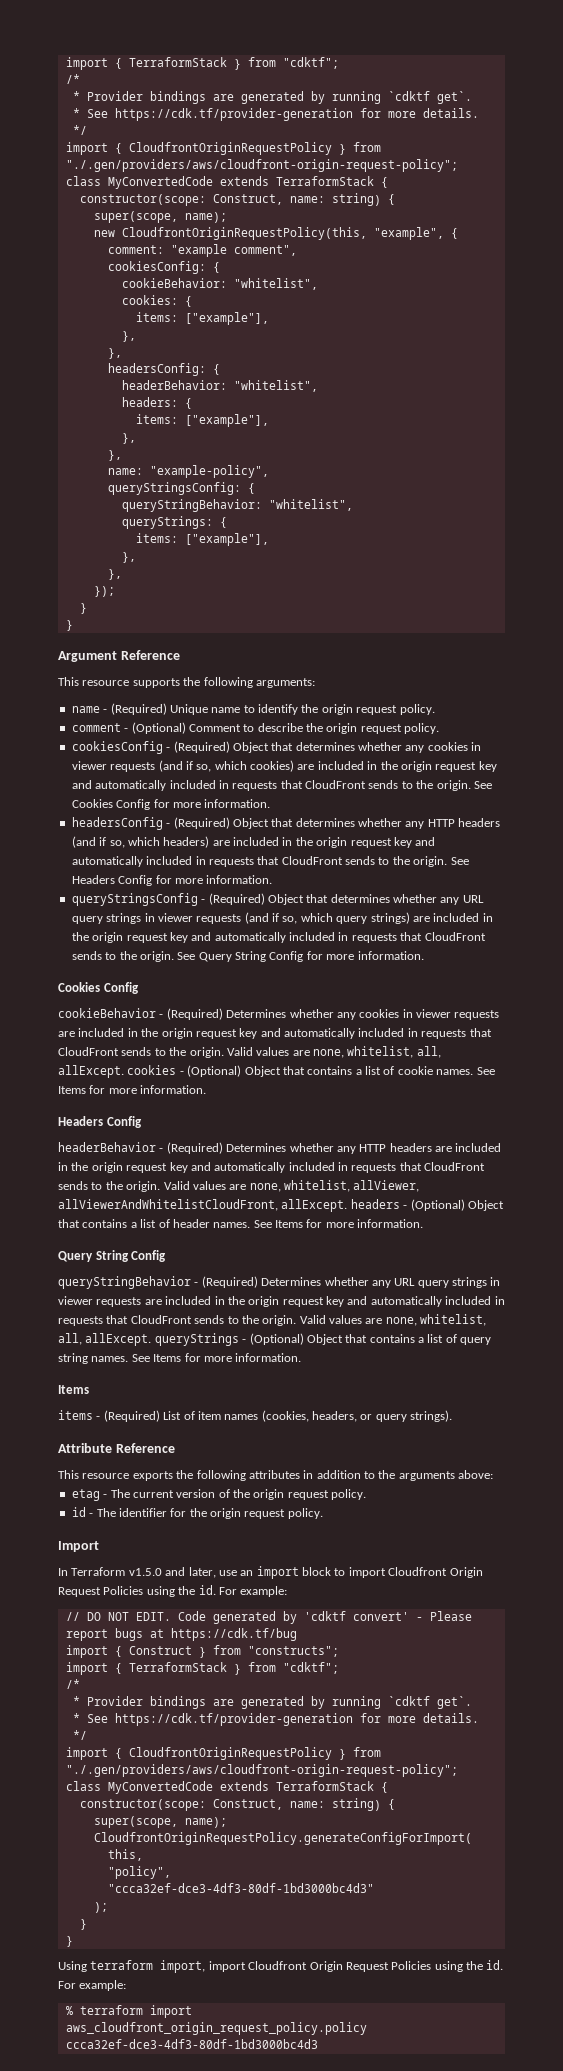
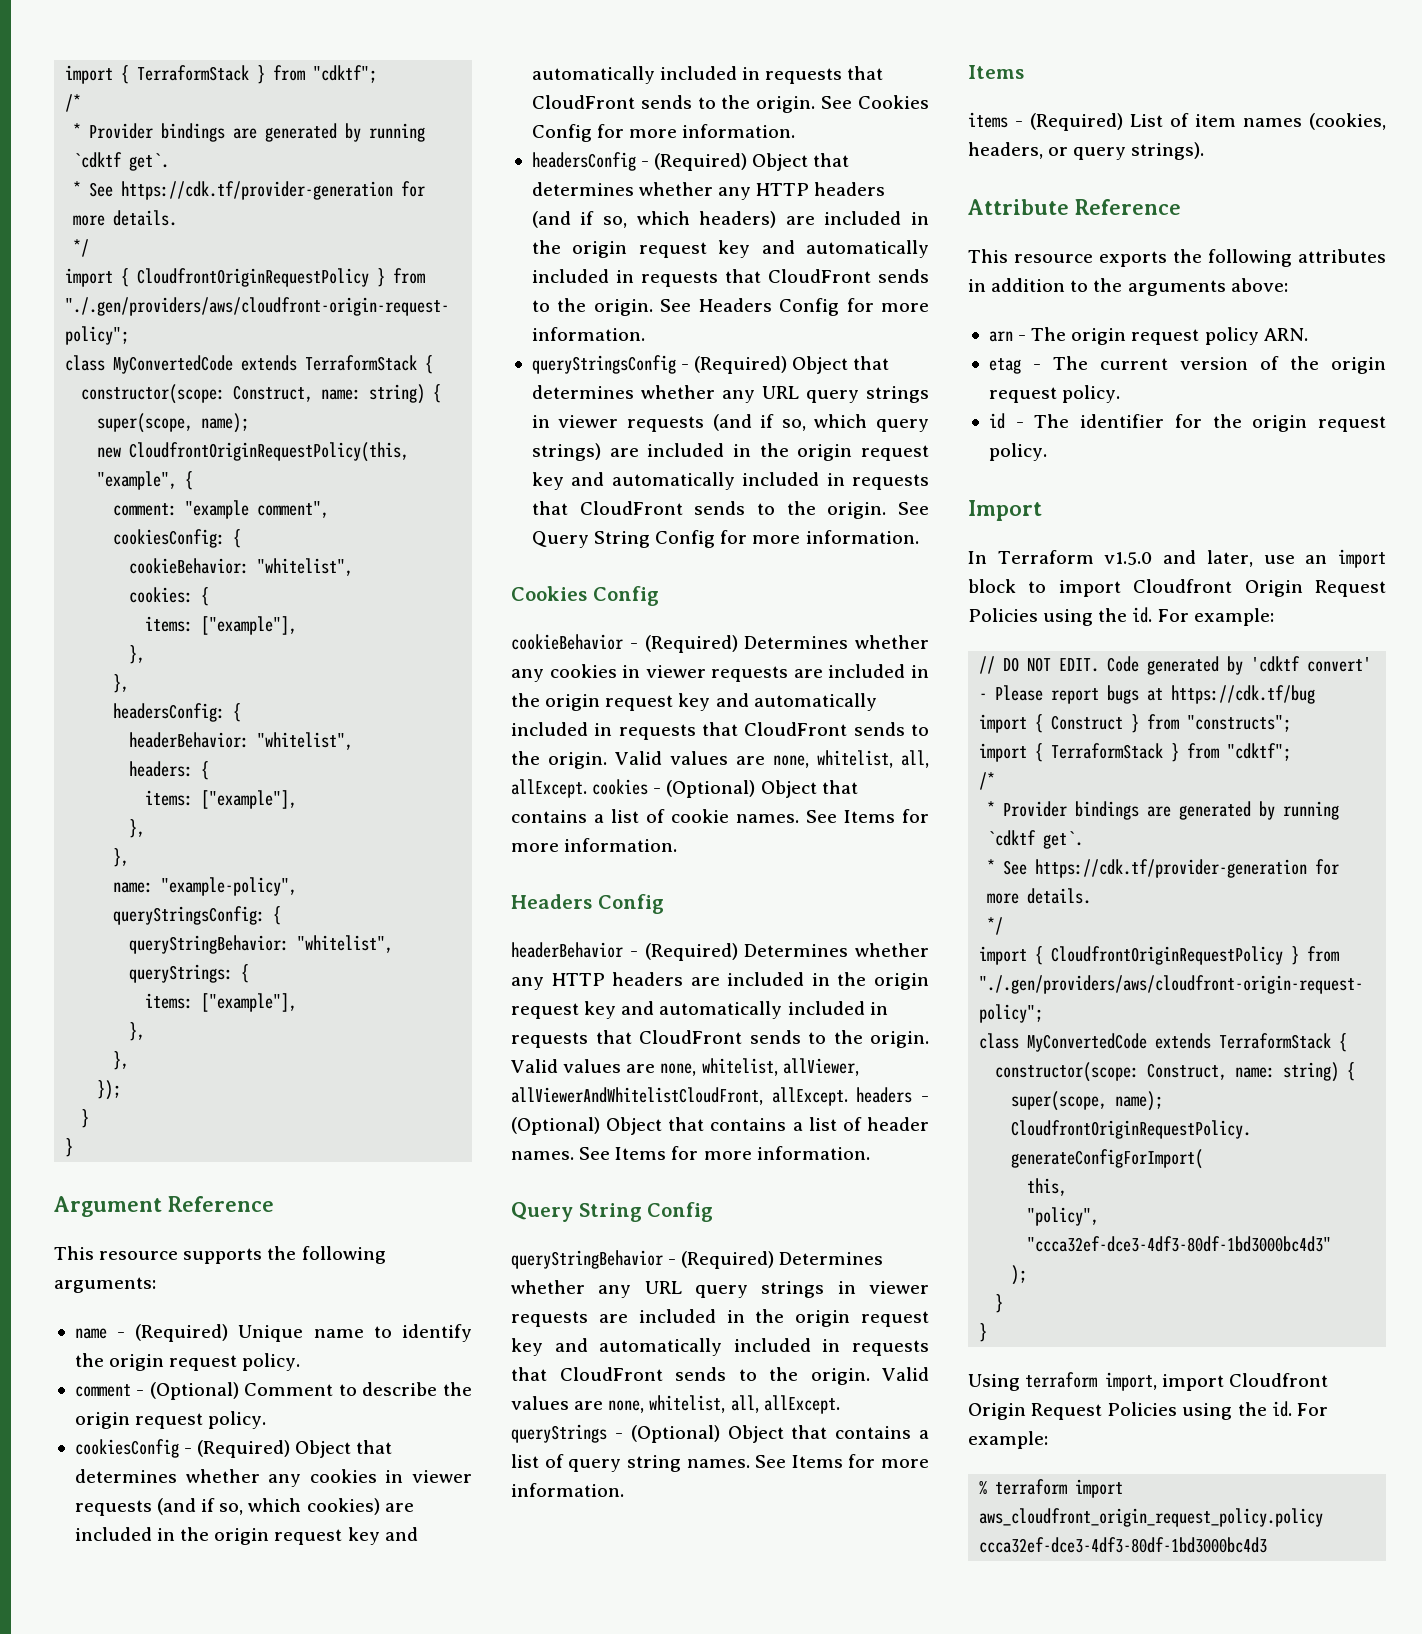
+ arn - The origin request policy ARN.

